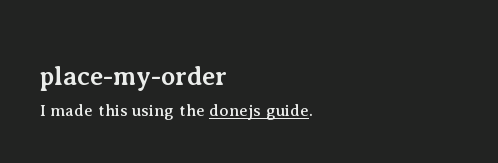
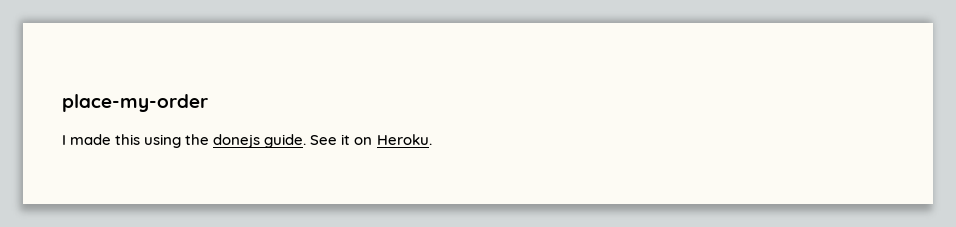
+ See it on Heroku.

